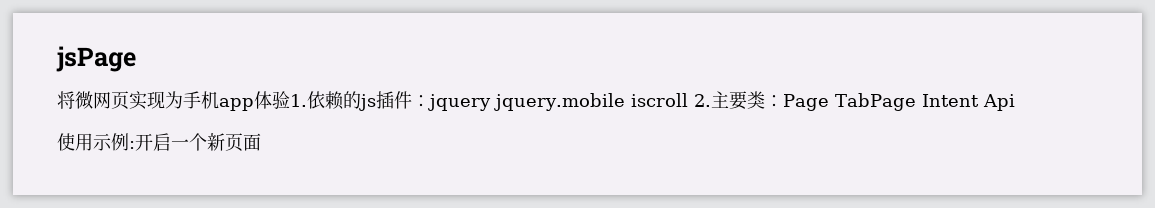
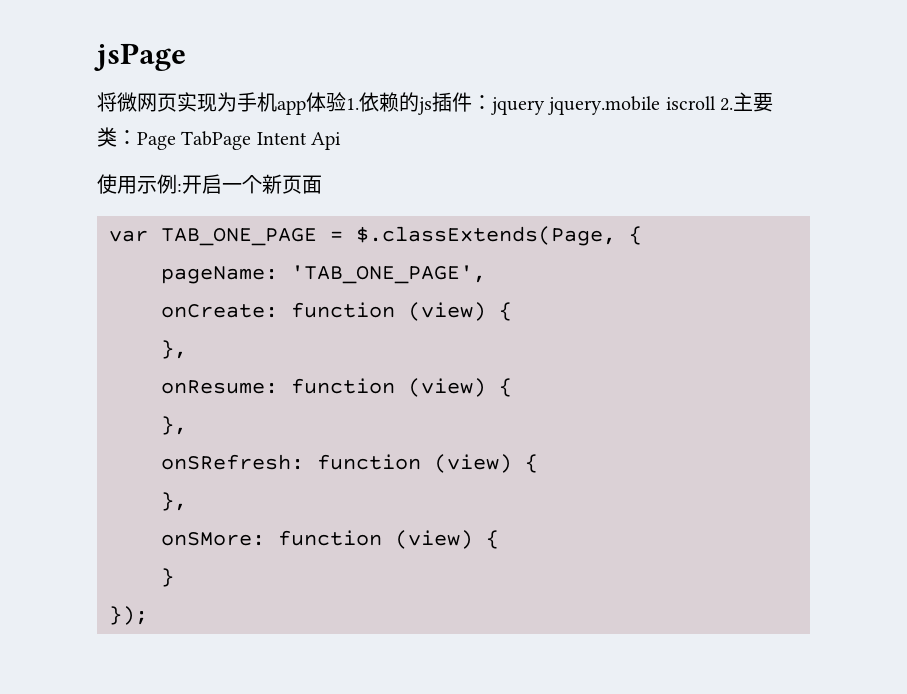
+ var TAB_ONE_PAGE = $.classExtends(Page, {
+ pageName: 'TAB_ONE_PAGE',
+ onCreate: function (view) {
+ },
+ onResume: function (view) {
+ },
+ onSRefresh: function (view) {
+ },
+ onSMore: function (view) {
+ }
+ });

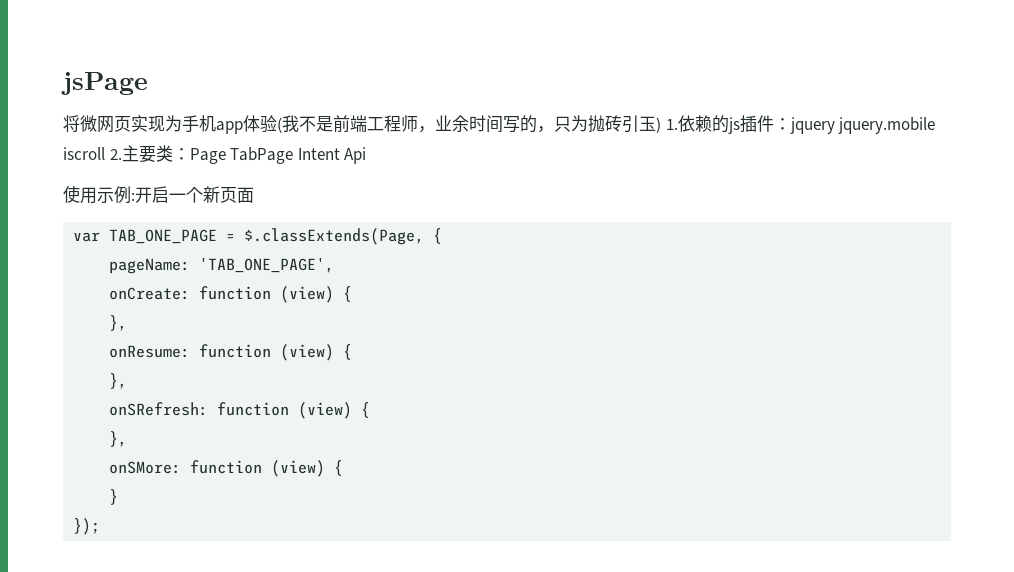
- 将微网页实现为手机app体验1.依赖的js插件：jquery jquery.mobile iscroll 2.主要类：Page TabPage Intent Api
+ 将微网页实现为手机app体验(我不是前端工程师，业余时间写的，只为抛砖引玉) 1.依赖的js插件：jquery jquery.mobile iscroll 2.主要类：Page TabPage Intent Api

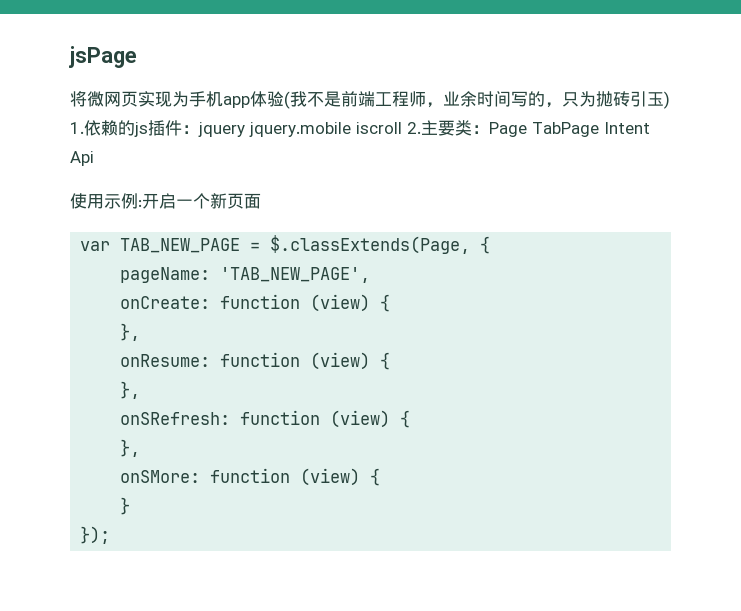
- var TAB_ONE_PAGE = $.classExtends(Page, {
+ var TAB_NEW_PAGE = $.classExtends(Page, {
- pageName: 'TAB_ONE_PAGE',
+ pageName: 'TAB_NEW_PAGE',

